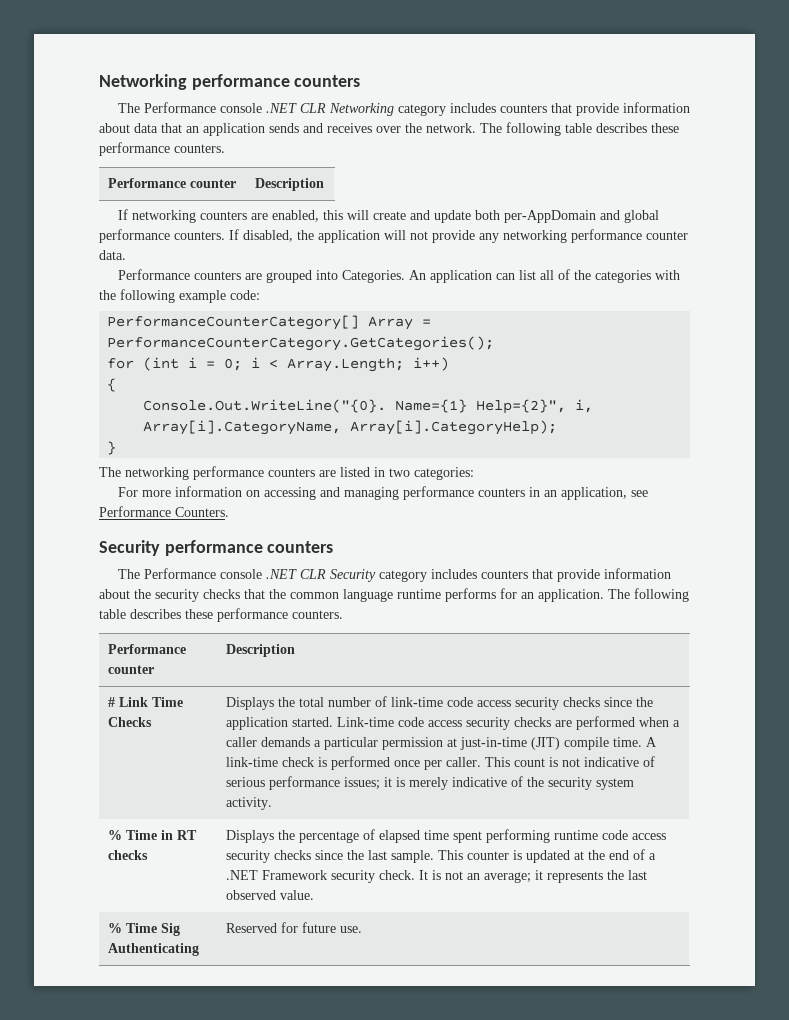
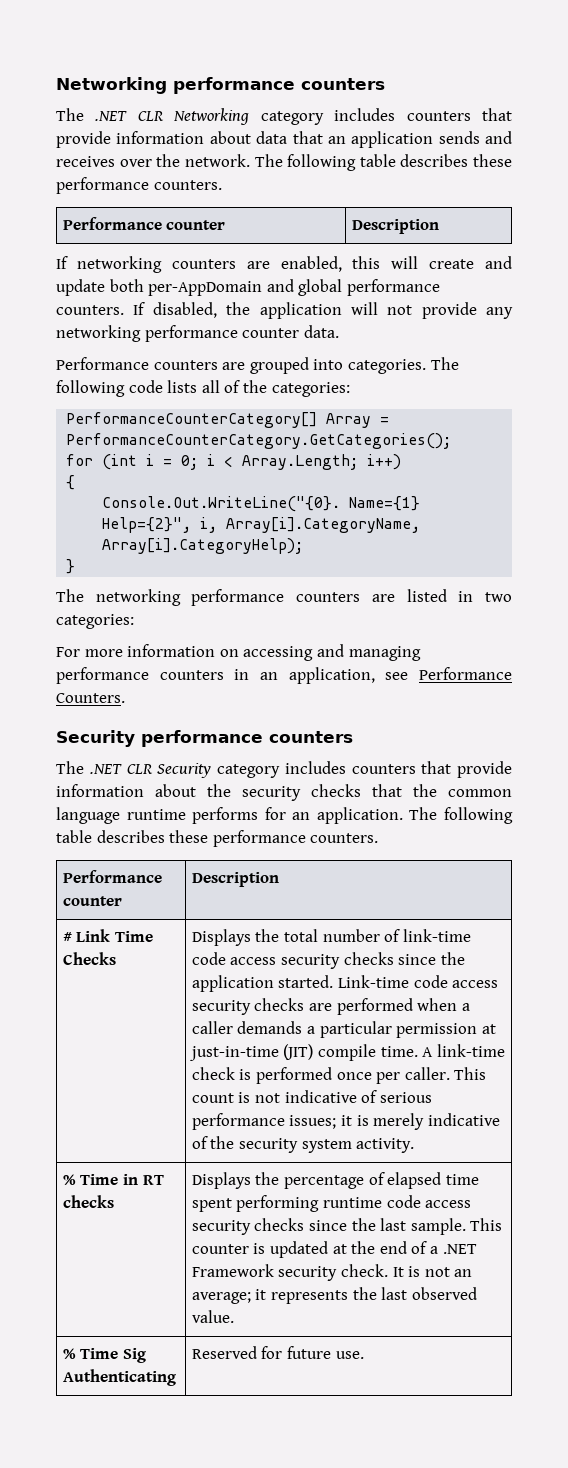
- The Performance console .NET CLR Networking category includes counters that provide information about data that an application sends and receives over the network.
+ The .NET CLR Networking category includes counters that provide information about data that an application sends and receives over the network.
- Performance counters are grouped into Categories. An application can list all of the categories with the following example code:
+ Performance counters are grouped into categories. The following code lists all of the categories:
- The Performance console .NET CLR Security category includes counters that provide information about the security checks that the common language runtime performs for an application.
+ The .NET CLR Security category includes counters that provide information about the security checks that the common language runtime performs for an application.

